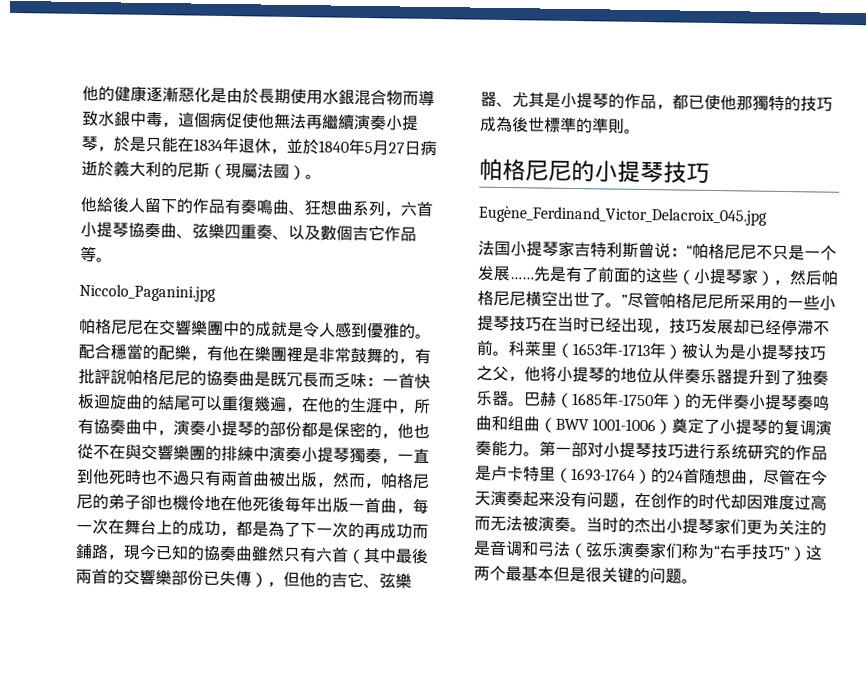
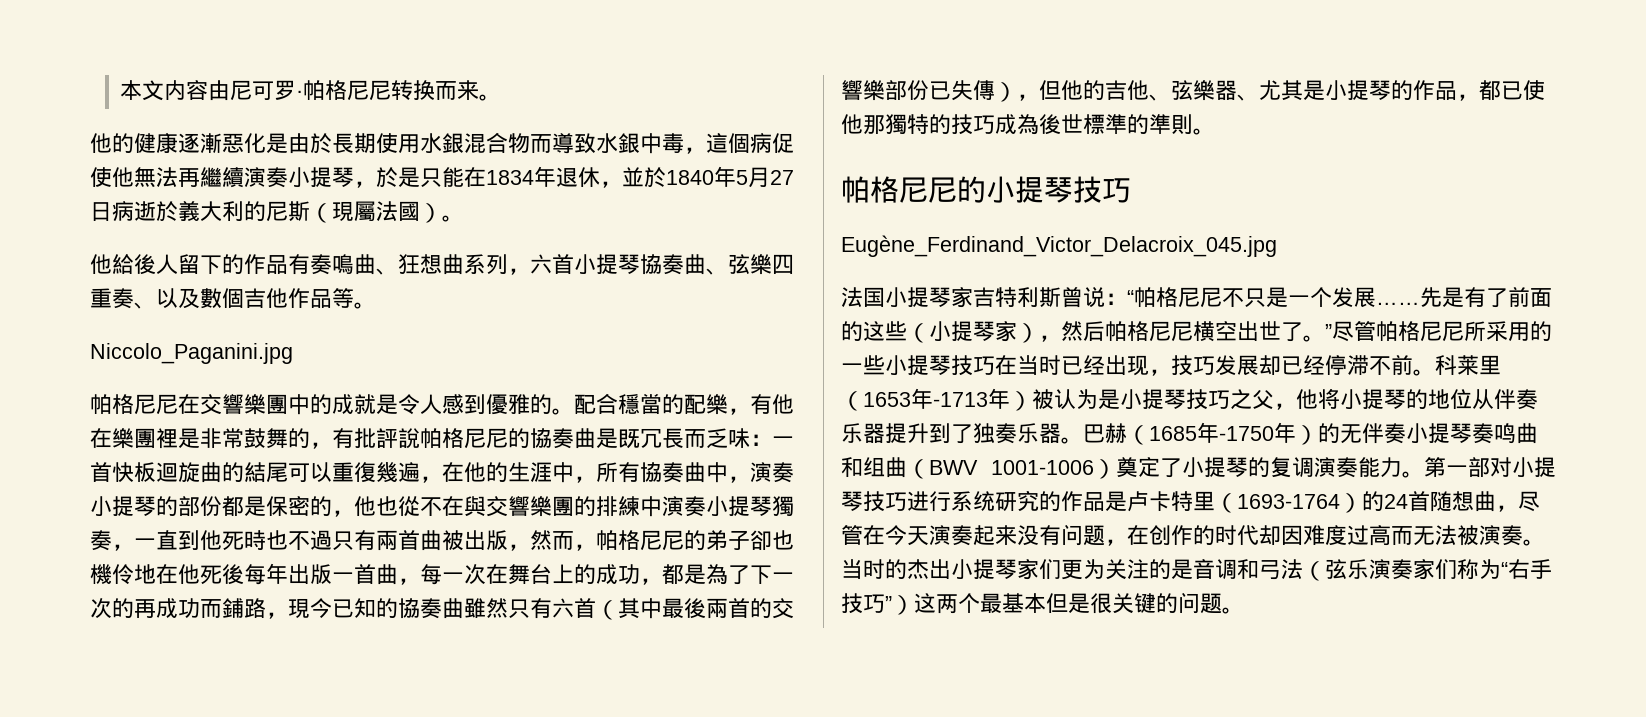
+ 本文内容由尼可罗·帕格尼尼转换而来。
- 他給後人留下的作品有奏鳴曲、狂想曲系列，六首小提琴協奏曲、弦樂四重奏、以及數個吉它作品等。
+ 他給後人留下的作品有奏鳴曲、狂想曲系列，六首小提琴協奏曲、弦樂四重奏、以及數個吉他作品等。
- 一首快板迴旋曲的結尾可以重復幾遍，在他的生涯中，所有協奏曲中，演奏小提琴的部份都是保密的，他也從不在與交響樂團的排練中演奏小提琴獨奏，一直到他死時也不過只有兩首曲被出版，然而，帕格尼尼的弟子卻也機伶地在他死後每年出版一首曲，每一次在舞台上的成功，都是為了下一次的再成功而鋪路，現今已知的協奏曲雖然只有六首（其中最後兩首的交響樂部份已失傳），但他的吉它、弦樂器、尤其是小提琴的作品，都已使他那獨特的技巧成為後世標準的準則。
+ 一首快板迴旋曲的結尾可以重復幾遍，在他的生涯中，所有協奏曲中，演奏小提琴的部份都是保密的，他也從不在與交響樂團的排練中演奏小提琴獨奏，一直到他死時也不過只有兩首曲被出版，然而，帕格尼尼的弟子卻也機伶地在他死後每年出版一首曲，每一次在舞台上的成功，都是為了下一次的再成功而鋪路，現今已知的協奏曲雖然只有六首（其中最後兩首的交響樂部份已失傳），但他的吉他、弦樂器、尤其是小提琴的作品，都已使他那獨特的技巧成為後世標準的準則。

